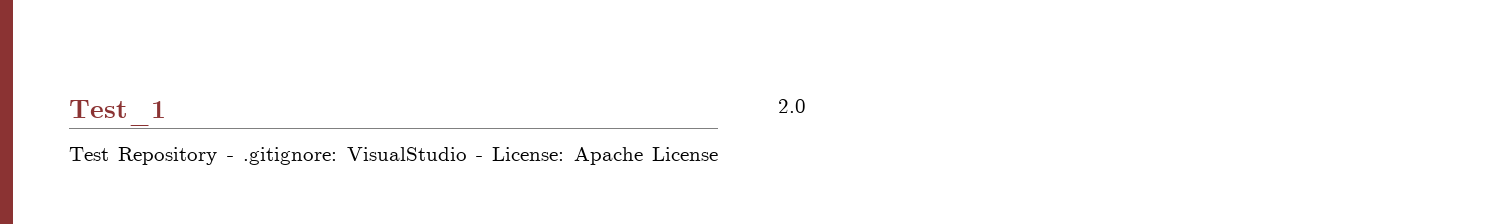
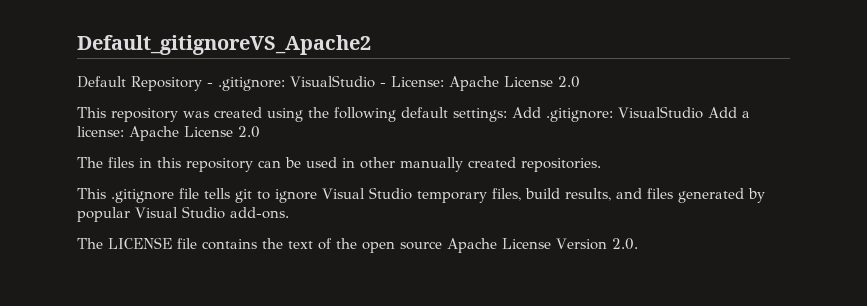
- Test_1
- Test Repository - .gitignore: VisualStudio - License: Apache License 2.0
+ Default_gitignoreVS_Apache2
+ Default Repository - .gitignore: VisualStudio - License: Apache License 2.0
+ This repository was created using the following default settings: Add .gitignore: VisualStudio Add a license: Apache License 2.0
+ The files in this repository can be used in other manually created repositories.
+ This .gitignore file tells git to ignore Visual Studio temporary files, build results, and files generated by popular Visual Studio add-ons.
+ The LICENSE file contains the text of the open source Apache License Version 2.0.

